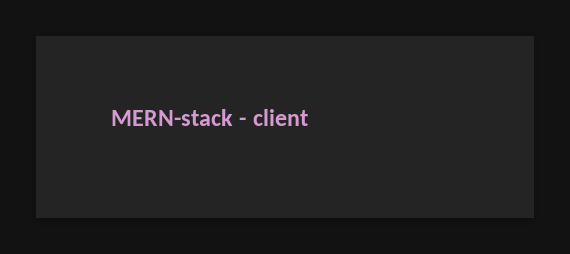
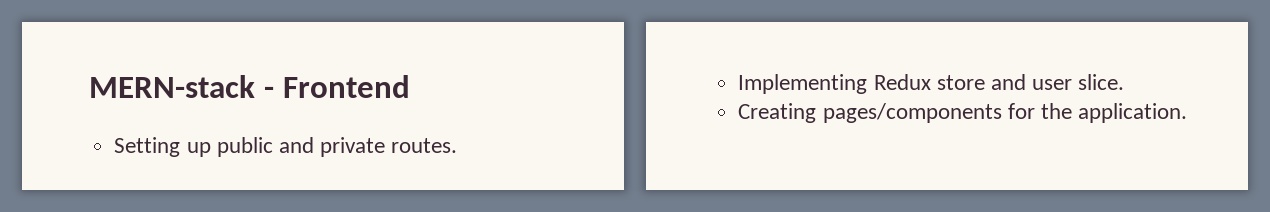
- MERN-stack - client
+ MERN-stack - Frontend
+ Setting up public and private routes.
+ Implementing Redux store and user slice.
+ Creating pages/components for the application.

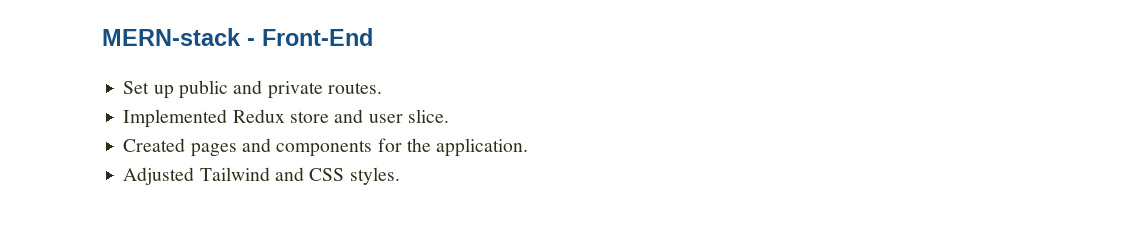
- MERN-stack - Frontend
- Setting up public and private routes.
+ MERN-stack - Front-End
+ Set up public and private routes.
- Implementing Redux store and user slice.
+ Implemented Redux store and user slice.
- Creating pages/components for the application.
+ Created pages and components for the application.
+ Adjusted Tailwind and CSS styles.

